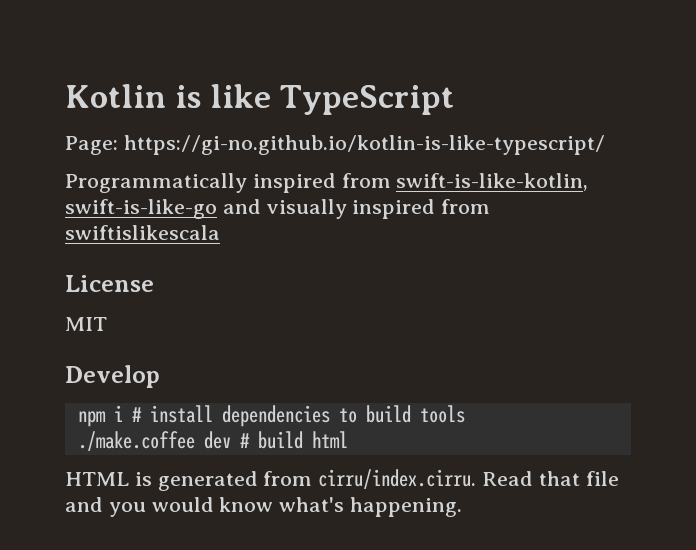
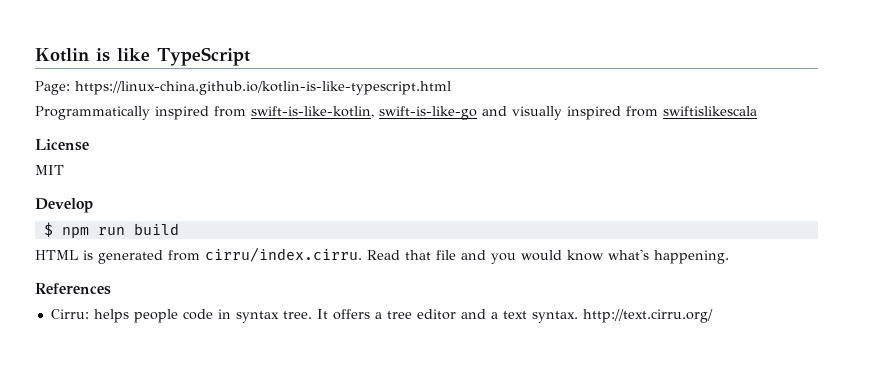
- Page: https://gi-no.github.io/kotlin-is-like-typescript/
+ Page: https://linux-china.github.io/kotlin-is-like-typescript.html
- npm i # install dependencies to build tools
- ./make.coffee dev # build html
+ $ npm run build
+ References
+ Cirru: helps people code in syntax tree. It offers a tree editor and a text syntax. http://text.cirru.org/

